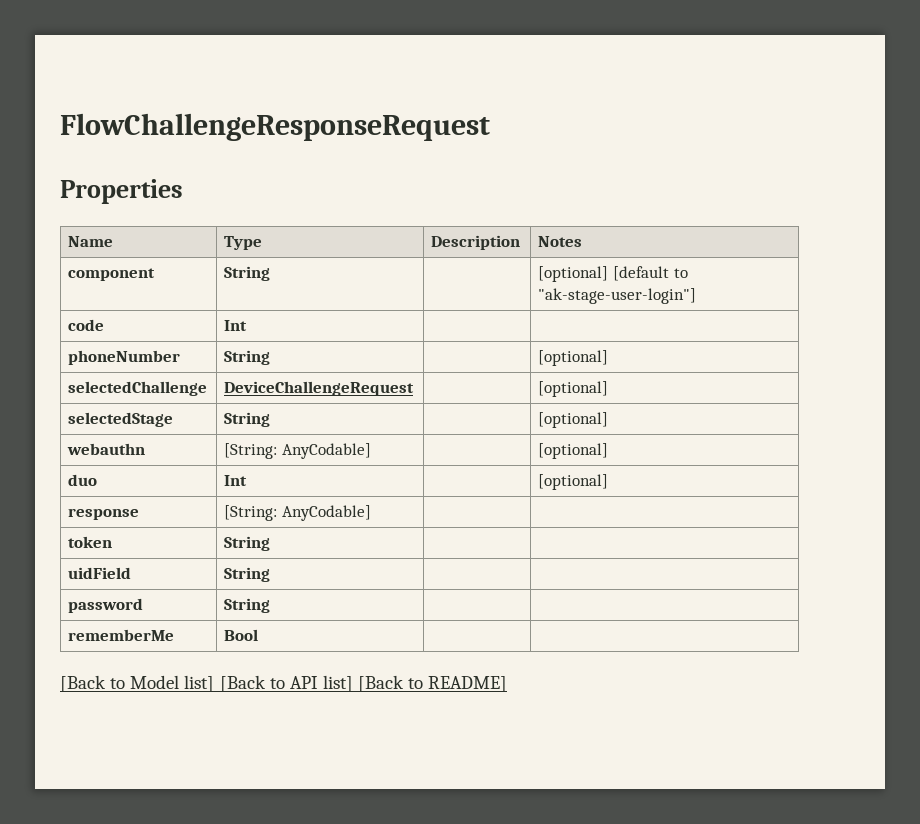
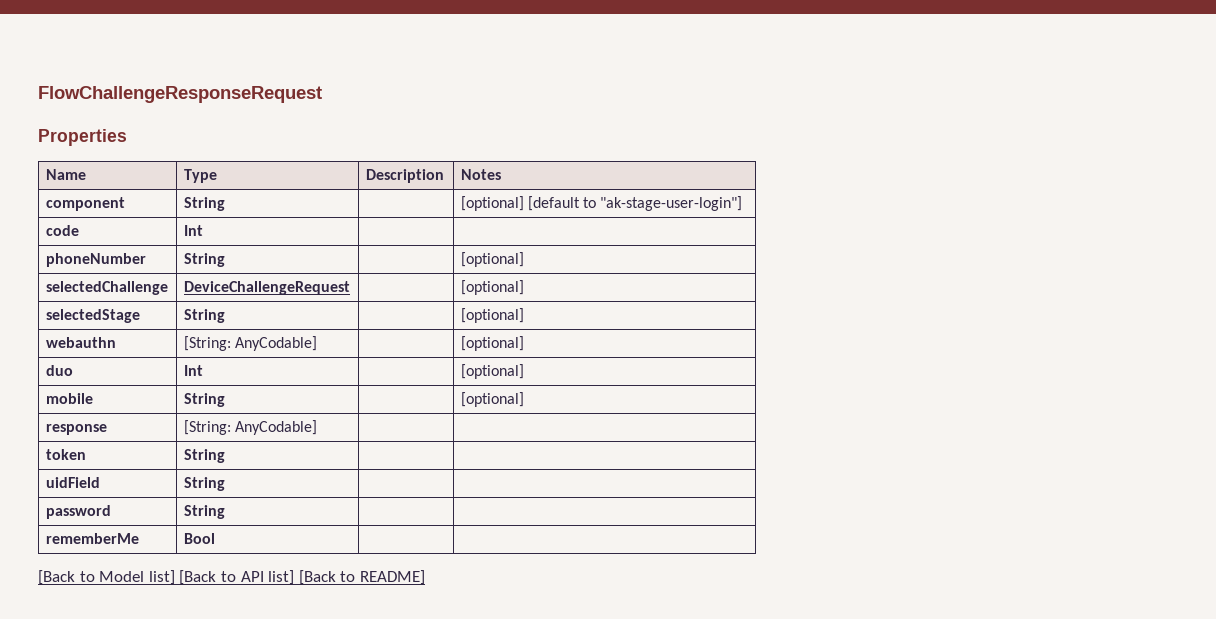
+ mobile | String | | [optional]

